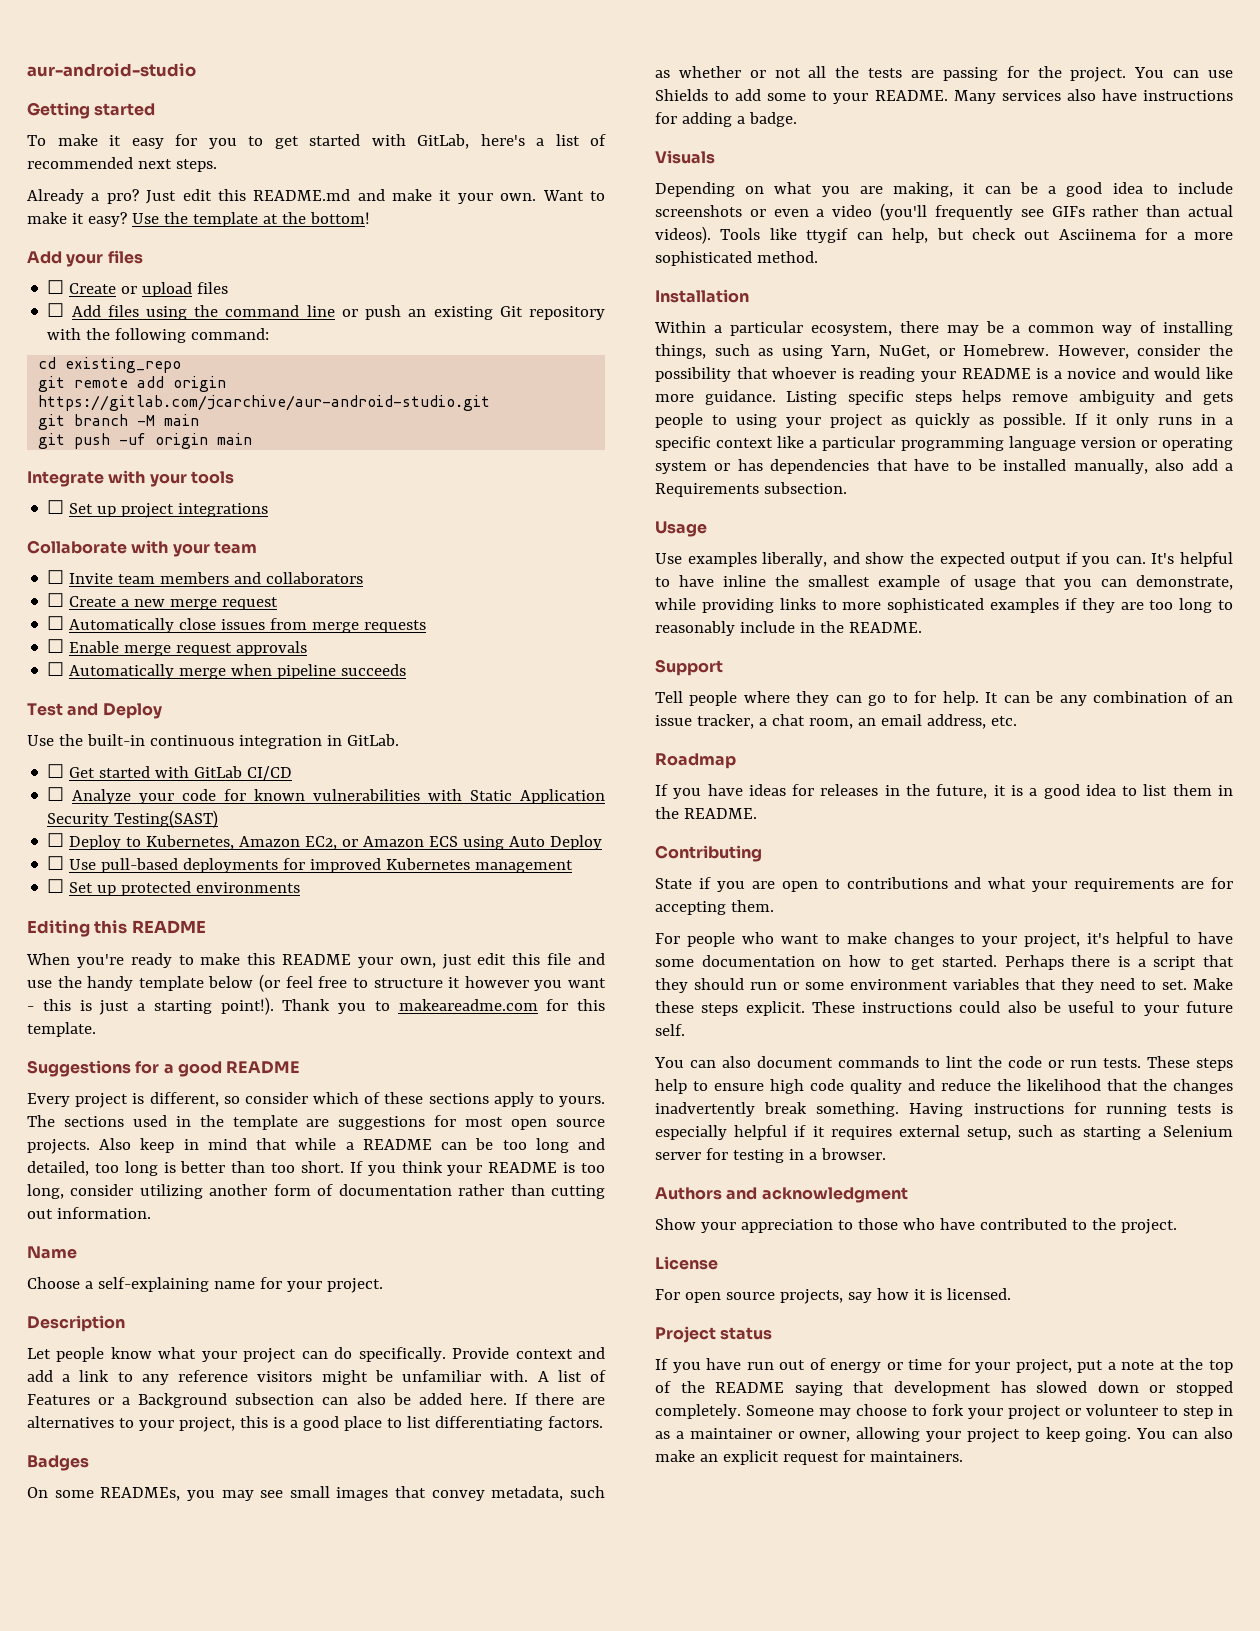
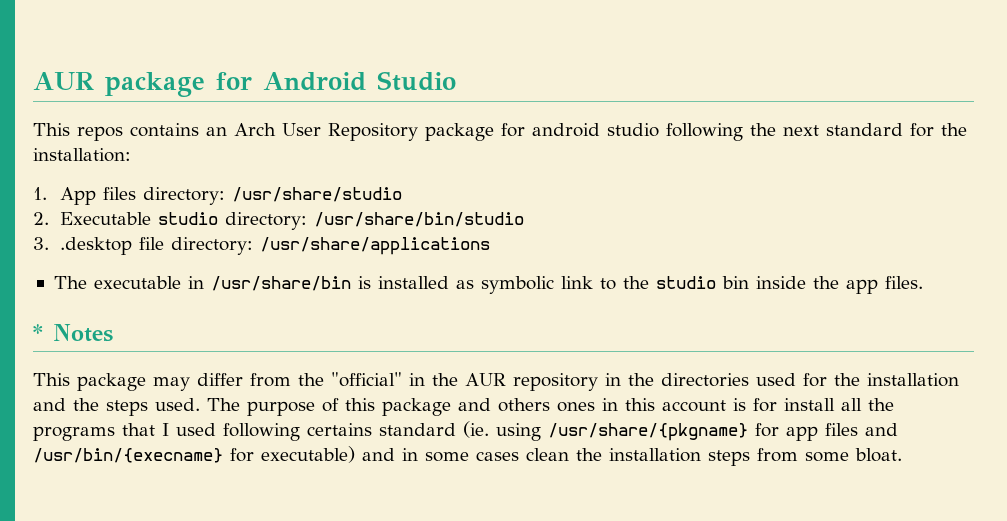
- aur-android-studio
- Getting started
- To make it easy for you to get started with GitLab, here's a list of recommended next steps.
- Already a pro? Just edit this README.md and make it your own. Want to make it easy? Use the template at the bottom!
- Add your files
- ☐ Create or upload files
- ☐ Add files using the command line or push an existing Git repository with the following command:
- cd existing_repo
- git remote add origin https://gitlab.com/jcarchive/aur-android-studio.git
- git branch -M main
- git push -uf origin main
- Integrate with your tools
- ☐ Set up project integrations
- Collaborate with your team
- ☐ Invite team members and collaborators
- ☐ Create a new merge request
- ☐ Automatically close issues from merge requests
- ☐ Enable merge request approvals
- ☐ Automatically merge when pipeline succeeds
- Test and Deploy
- Use the built-in continuous integration in GitLab.
- ☐ Get started with GitLab CI/CD
- ☐ Analyze your code for known vulnerabilities with Static Application Security Testing(SAST)
- ☐ Deploy to Kubernetes, Amazon EC2, or Amazon ECS using Auto Deploy
- ☐ Use pull-based deployments for improved Kubernetes management
- ☐ Set up protected environments
- Editing this README
- When you're ready to make this README your own, just edit this file and use the handy template below (or feel free to structure it however you want - this is just a starting point!). Thank you to makeareadme.com for this template.
- Suggestions for a good README
- Every project is different, so consider which of these sections apply to yours. The sections used in the template are suggestions for most open source projects. Also keep in mind that while a README can be too long and detailed, too long is better than too short. If you think your README is too long, consider utilizing another form of documentation rather than cutting out information.
- Name
- Choose a self-explaining name for your project.
- Description
- Let people know what your project can do specifically. Provide context and add a link to any reference visitors might be unfamiliar with. A list of Features or a Background subsection can also be added here. If there are alternatives to your project, this is a good place to list differentiating factors.
- Badges
- On some READMEs, you may see small images that convey metadata, such as whether or not all the tests are passing for the project. You can use Shields to add some to your README. Many services also have instructions for adding a badge.
- Visuals
- Depending on what you are making, it can be a good idea to include screenshots or even a video (you'll frequently see GIFs rather than actual videos). Tools like ttygif can help, but check out Asciinema for a more sophisticated method.
- Installation
- Within a particular ecosystem, there may be a common way of installing things, such as using Yarn, NuGet, or Homebrew. However, consider the possibility that whoever is reading your README is a novice and would like more guidance. Listing specific steps helps remove ambiguity and gets people to using your project as quickly as possible. If it only runs in a specific context like a particular programming language version or operating system or has dependencies that have to be installed manually, also add a Requirements subsection.
- Usage
- Use examples liberally, and show the expected output if you can. It's helpful to have inline the smallest example of usage that you can demonstrate, while providing links to more sophisticated examples if they are too long to reasonably include in the README.
- Support
- Tell people where they can go to for help. It can be any combination of an issue tracker, a chat room, an email address, etc.
- Roadmap
- If you have ideas for releases in the future, it is a good idea to list them in the README.
- Contributing
- State if you are open to contributions and what your requirements are for accepting them.
- For people who want to make changes to your project, it's helpful to have some documentation on how to get started. Perhaps there is a script that they should run or some environment variables that they need to set. Make these steps explicit. These instructions could also be useful to your future self.
- You can also document commands to lint the code or run tests. These steps help to ensure high code quality and reduce the likelihood that the changes inadvertently break something. Having instructions for running tests is especially helpful if it requires external setup, such as starting a Selenium server for testing in a browser.
- Authors and acknowledgment
- Show your appreciation to those who have contributed to the project.
- License
- For open source projects, say how it is licensed.
- Project status
- If you have run out of energy or time for your project, put a note at the top of the README saying that development has slowed down or stopped completely. Someone may choose to fork your project or volunteer to step in as a maintainer or owner, allowing your project to keep going. You can also make an explicit request for maintainers.
+ AUR package for Android Studio
+ This repos contains an Arch User Repository package for android studio following the next standard for the installation:
+ 1. App files directory: /usr/share/studio
+ 2. Executable studio directory: /usr/share/bin/studio
+ 3. .desktop file directory: /usr/share/applications
+ The executable in /usr/share/bin is installed as symbolic link to the studio bin inside the app files.
+ * Notes
+ This package may differ from the "official" in the AUR repository in the directories used for the installation and the steps used. The purpose of this package and others ones in this account is for install all the programs that I used following certains standard (ie. using /usr/share/{pkgname} for app files and /usr/bin/{execname} for executable) and in some cases clean the installation steps from some bloat.

